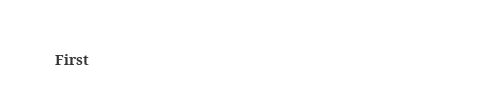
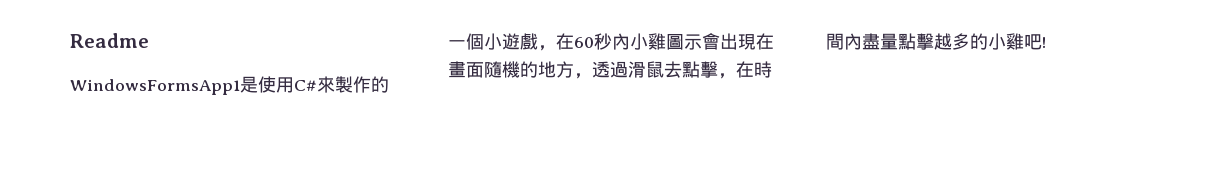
- First
+ Readme
+ WindowsFormsApp1是使用C#來製作的一個小遊戲，在60秒內小雞圖示會出現在畫面隨機的地方，透過滑鼠去點擊，在時間內盡量點擊越多的小雞吧!

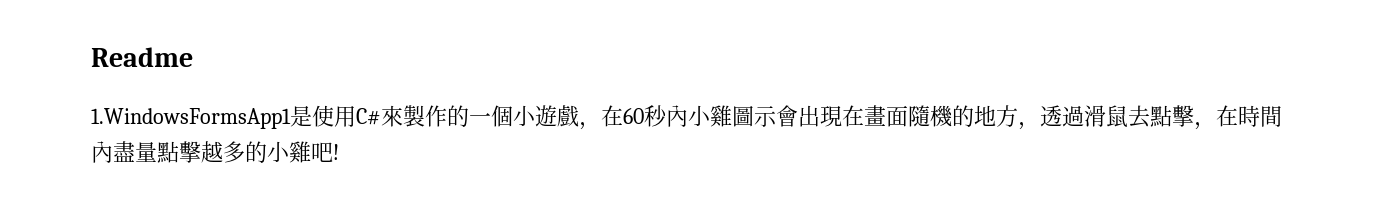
- WindowsFormsApp1是使用C#來製作的一個小遊戲，在60秒內小雞圖示會出現在畫面隨機的地方，透過滑鼠去點擊，在時間內盡量點擊越多的小雞吧!
+ 1.WindowsFormsApp1是使用C#來製作的一個小遊戲，在60秒內小雞圖示會出現在畫面隨機的地方，透過滑鼠去點擊，在時間內盡量點擊越多的小雞吧!

